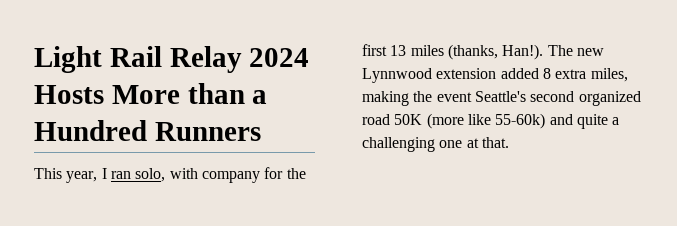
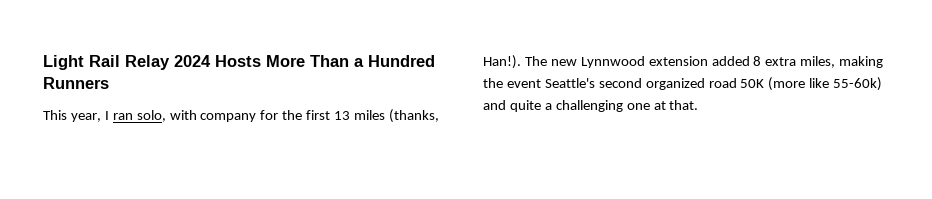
- Light Rail Relay 2024 Hosts More than a Hundred Runners
+ Light Rail Relay 2024 Hosts More Than a Hundred Runners

